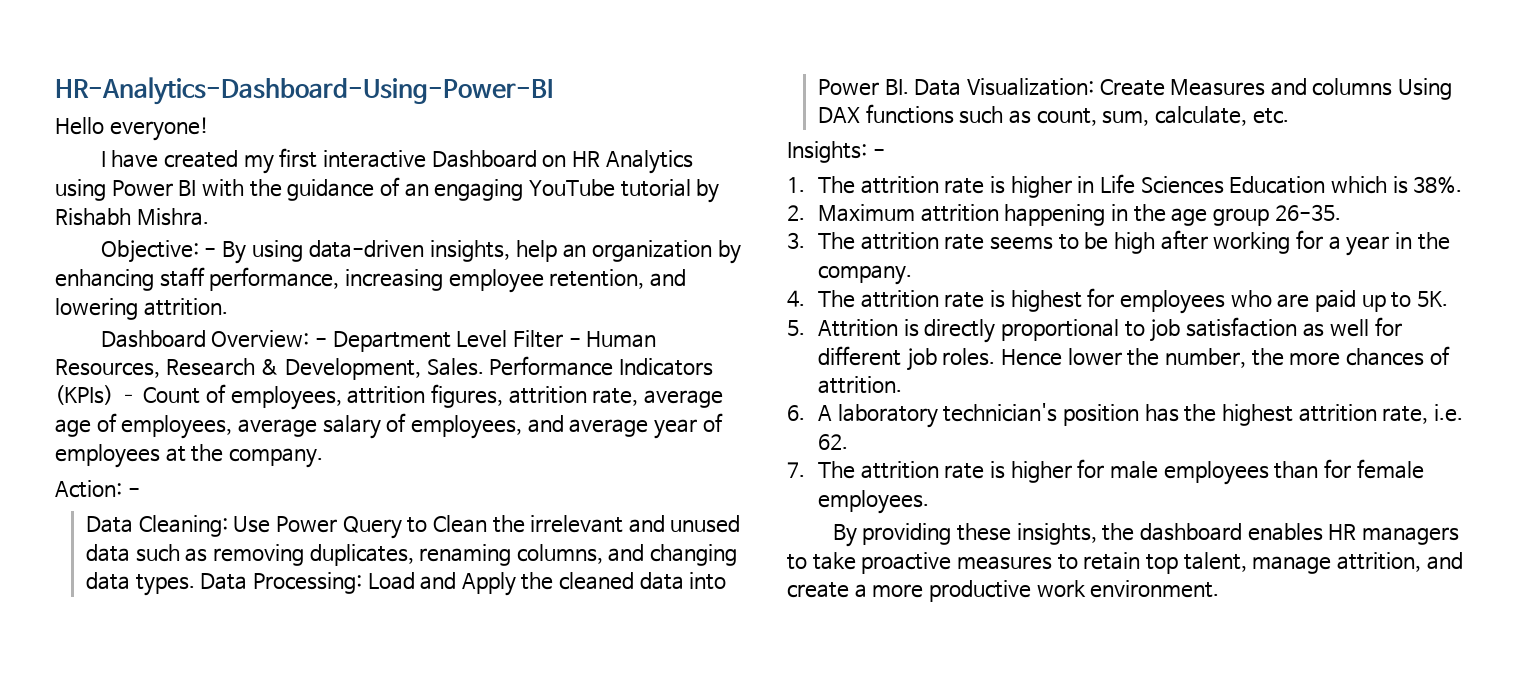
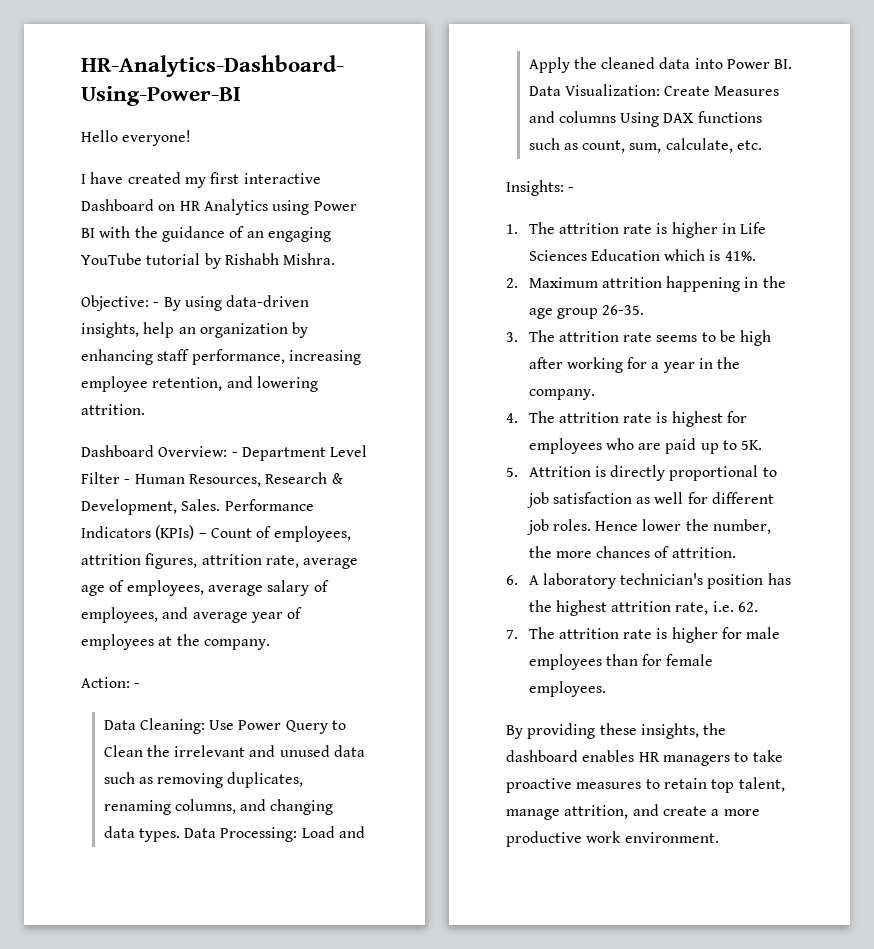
- 1. The attrition rate is higher in Life Sciences Education which is 38%.
+ 1. The attrition rate is higher in Life Sciences Education which is 41%.

